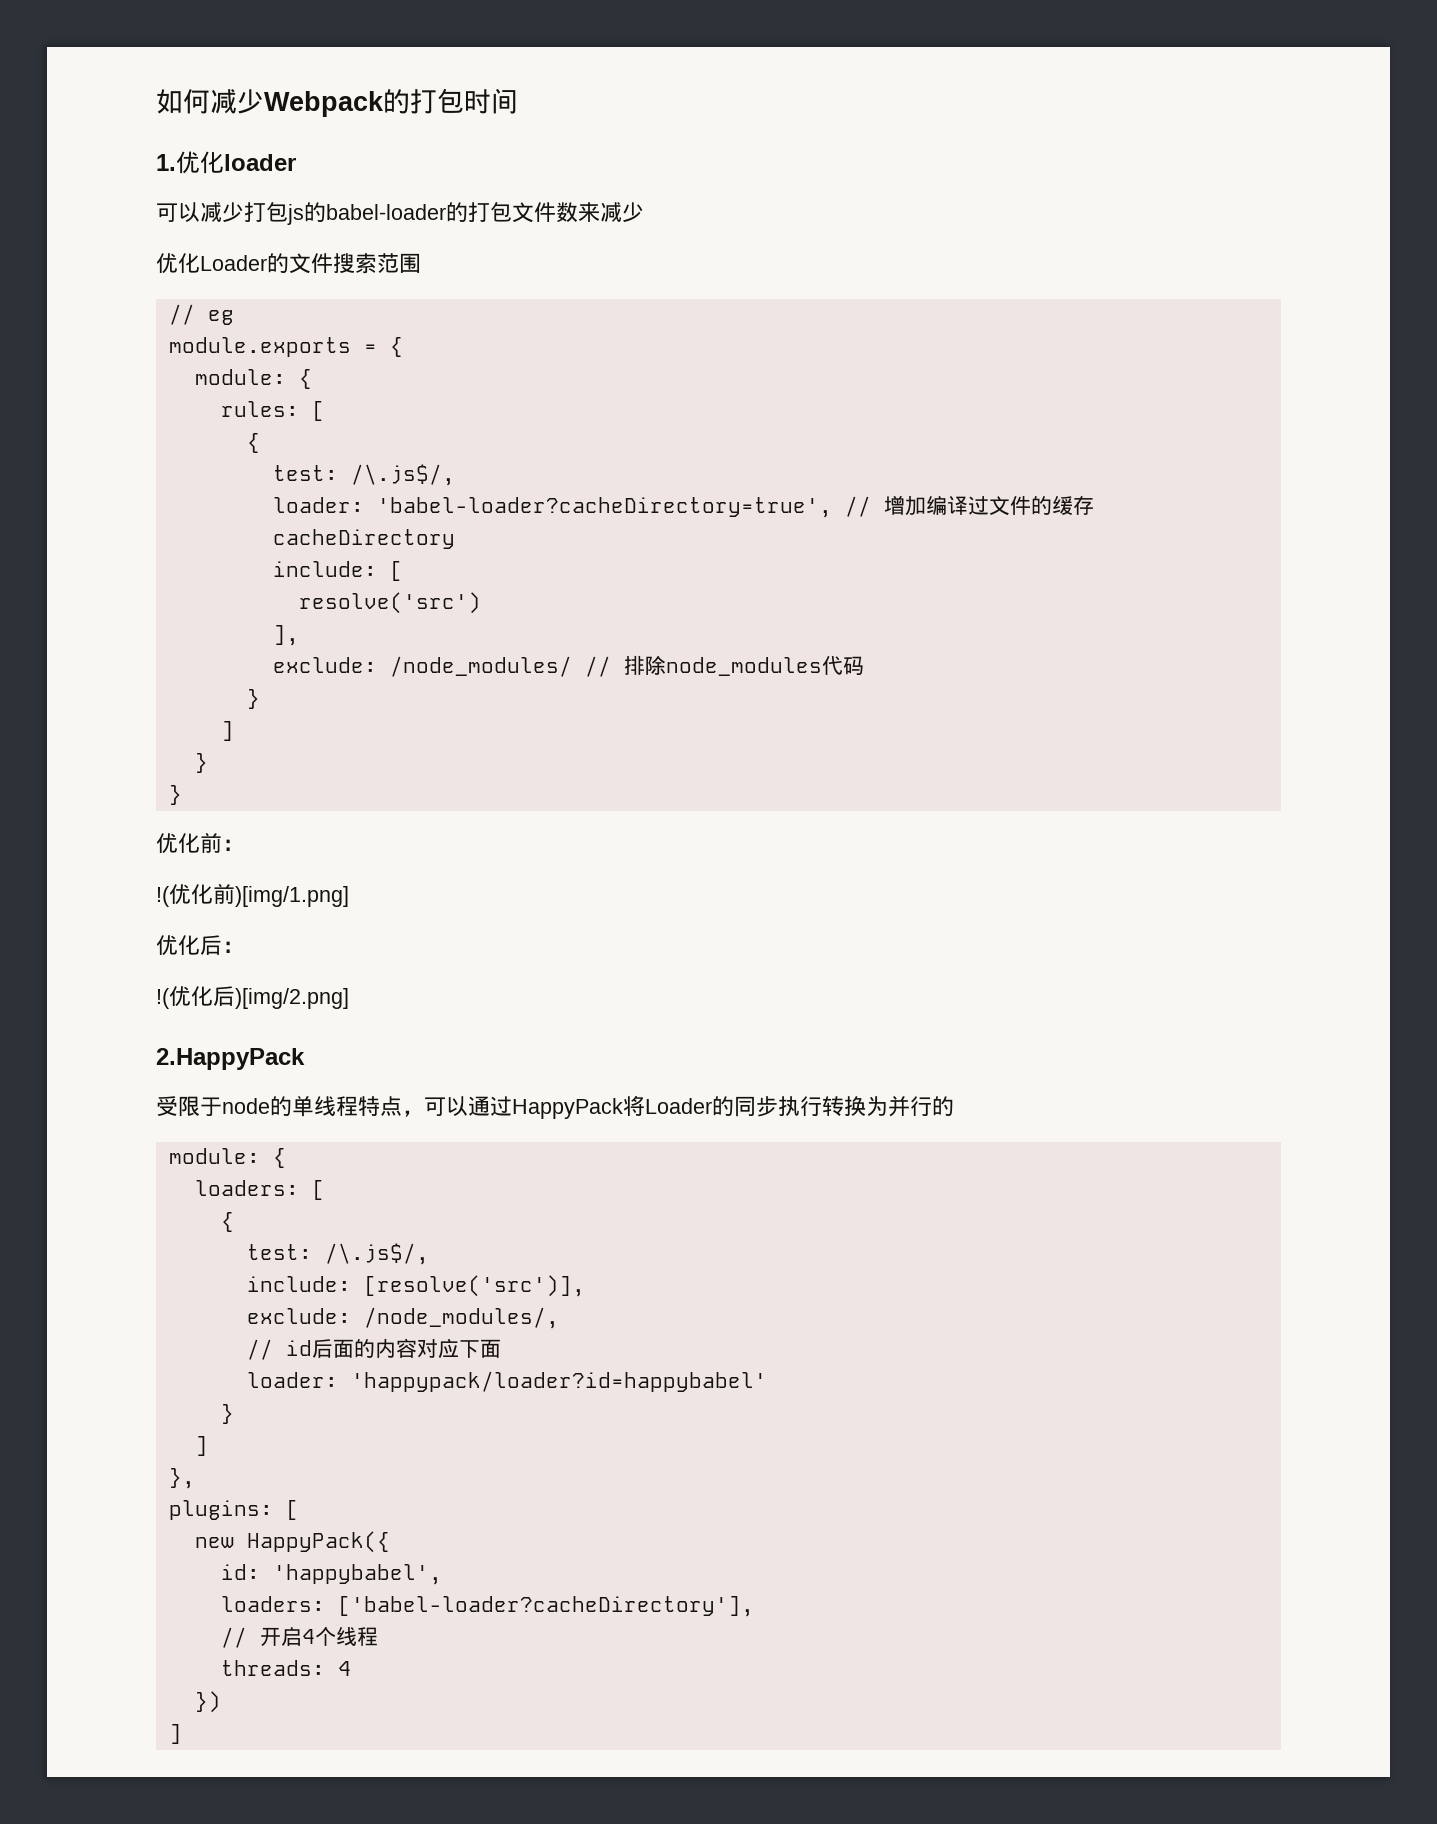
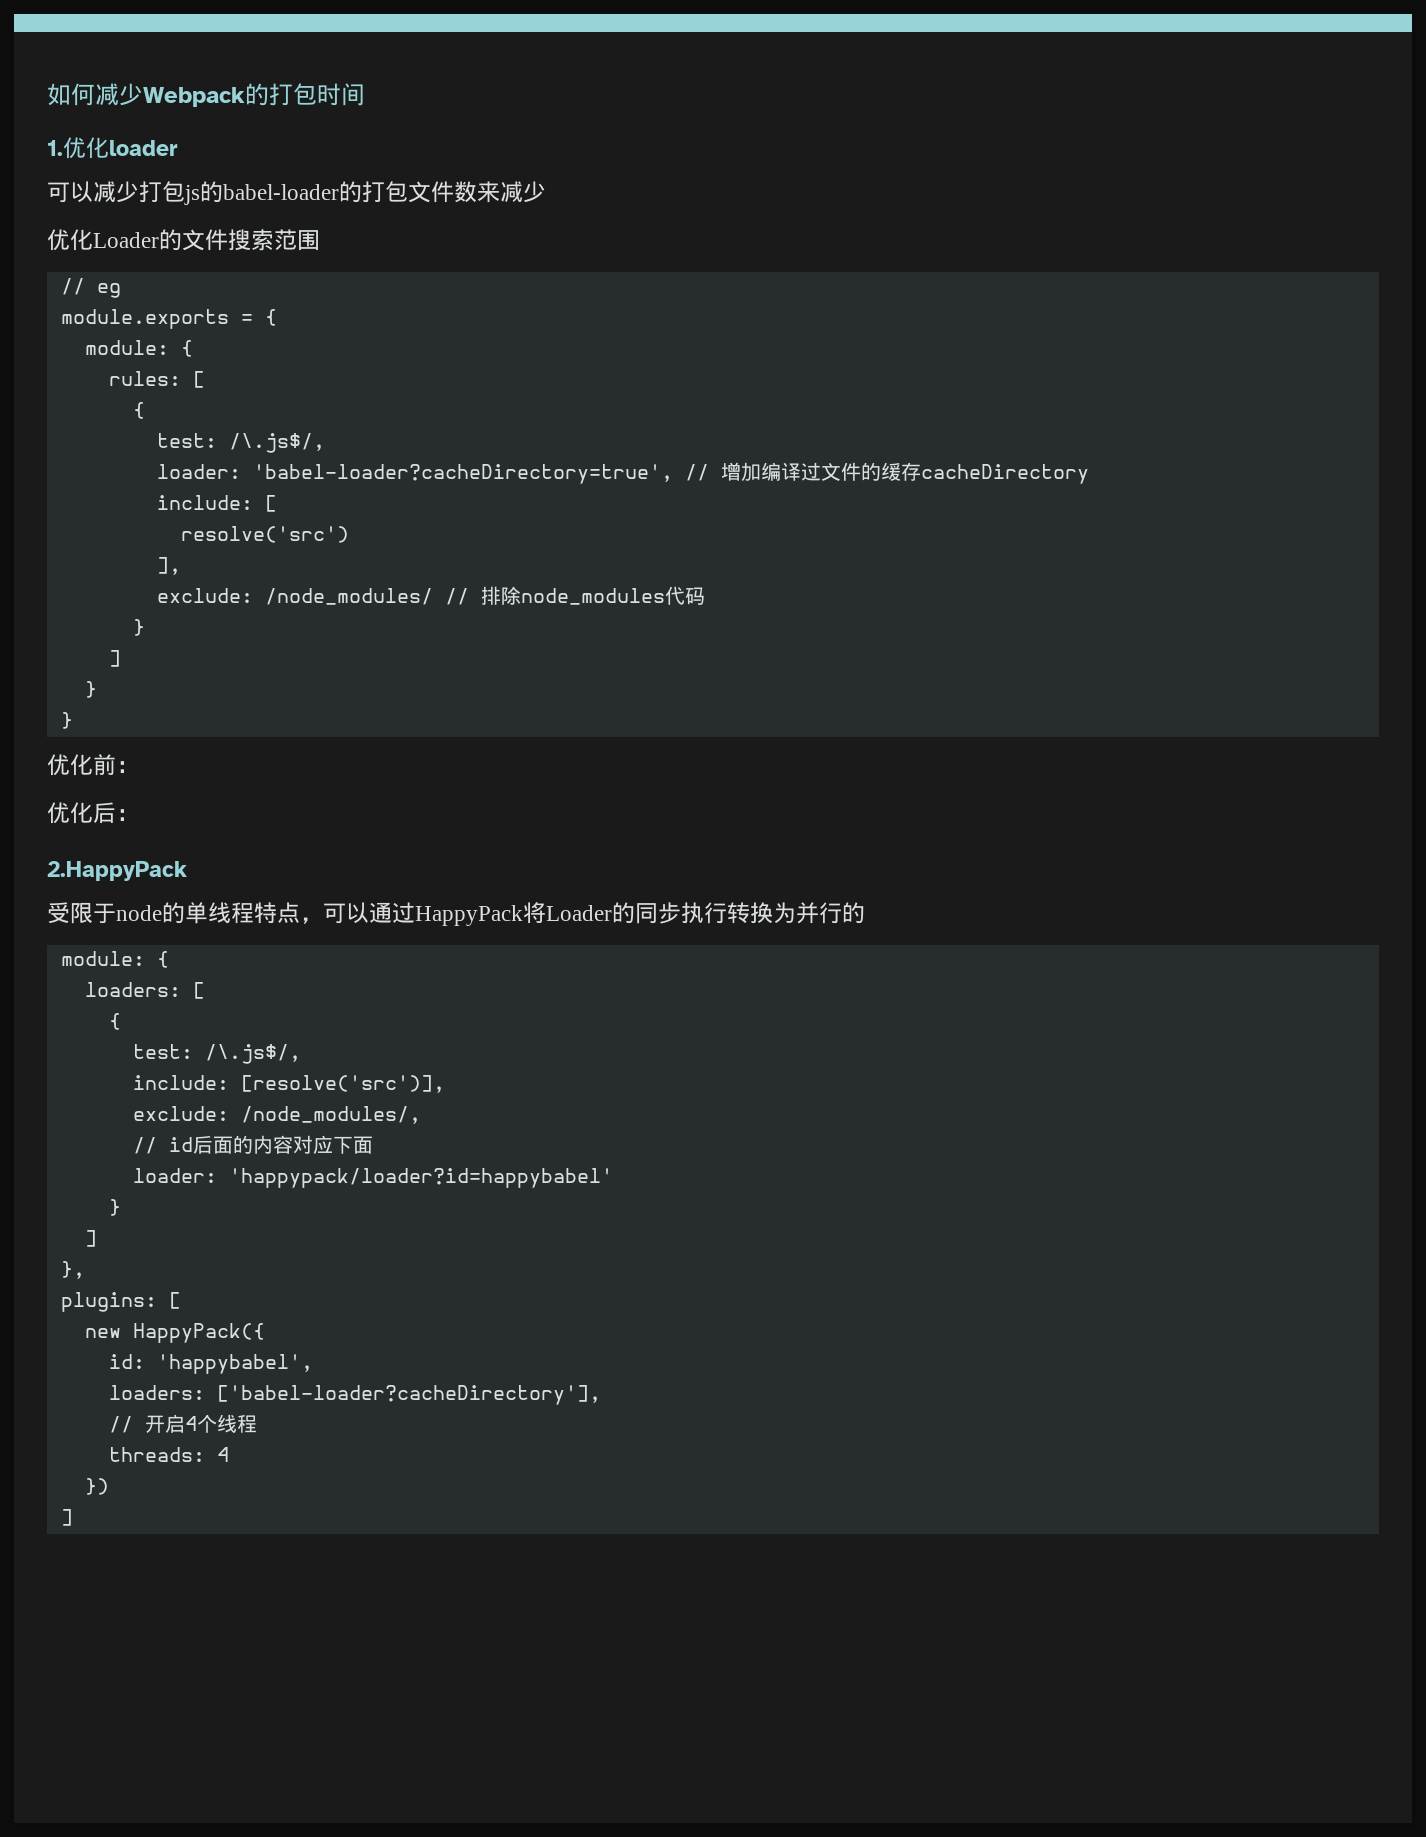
- !(优化前)[img/1.png]
- !(优化后)[img/2.png]

